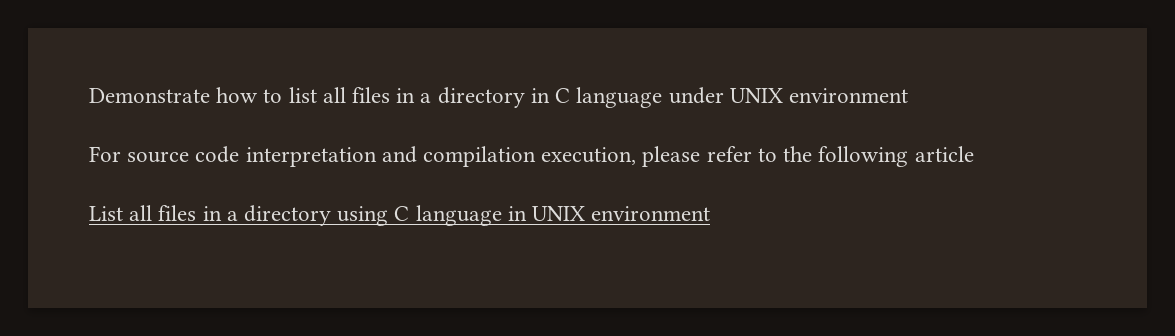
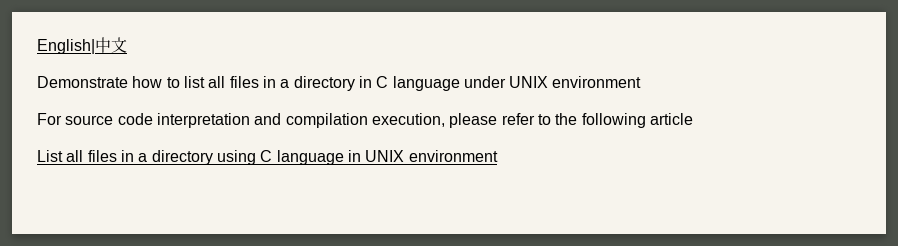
+ English|中文

